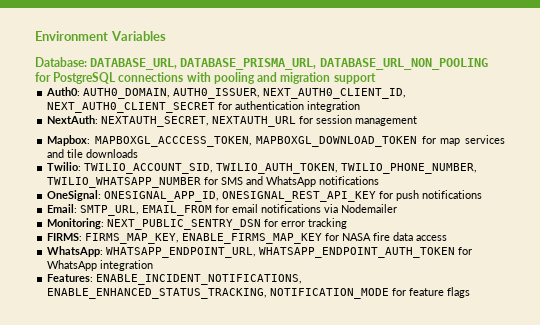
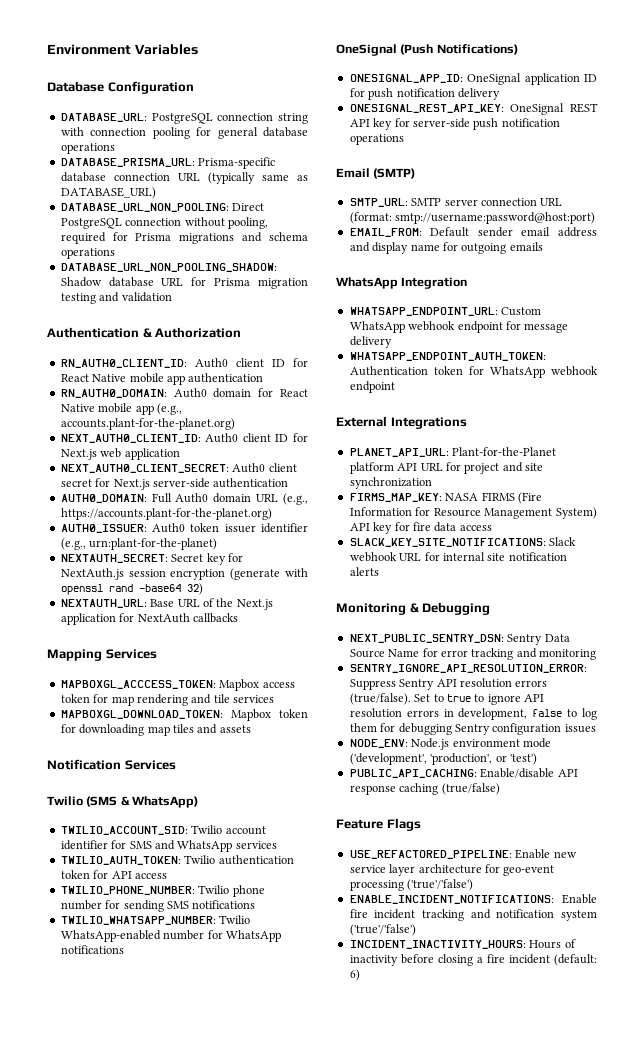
- Database: DATABASE_URL, DATABASE_PRISMA_URL, DATABASE_URL_NON_POOLING for PostgreSQL connections with pooling and migration support
- Auth0: AUTH0_DOMAIN, AUTH0_ISSUER, NEXT_AUTH0_CLIENT_ID, NEXT_AUTH0_CLIENT_SECRET for authentication integration
- NextAuth: NEXTAUTH_SECRET, NEXTAUTH_URL for session management
- Mapbox: MAPBOXGL_ACCCESS_TOKEN, MAPBOXGL_DOWNLOAD_TOKEN for map services and tile downloads
- Twilio: TWILIO_ACCOUNT_SID, TWILIO_AUTH_TOKEN, TWILIO_PHONE_NUMBER, TWILIO_WHATSAPP_NUMBER for SMS and WhatsApp notifications
- OneSignal: ONESIGNAL_APP_ID, ONESIGNAL_REST_API_KEY for push notifications
- Email: SMTP_URL, EMAIL_FROM for email notifications via Nodemailer
- Monitoring: NEXT_PUBLIC_SENTRY_DSN for error tracking
- FIRMS: FIRMS_MAP_KEY, ENABLE_FIRMS_MAP_KEY for NASA fire data access
- WhatsApp: WHATSAPP_ENDPOINT_URL, WHATSAPP_ENDPOINT_AUTH_TOKEN for WhatsApp integration
- Features: ENABLE_INCIDENT_NOTIFICATIONS, ENABLE_ENHANCED_STATUS_TRACKING, NOTIFICATION_MODE for feature flags
+ Database Configuration
+ DATABASE_URL: PostgreSQL connection string with connection pooling for general database operations
+ DATABASE_PRISMA_URL: Prisma-specific database connection URL (typically same as DATABASE_URL)
+ DATABASE_URL_NON_POOLING: Direct PostgreSQL connection without pooling, required for Prisma migrations and schema operations
+ DATABASE_URL_NON_POOLING_SHADOW: Shadow database URL for Prisma migration testing and validation
+ Authentication & Authorization
+ RN_AUTH0_CLIENT_ID: Auth0 client ID for React Native mobile app authentication
+ RN_AUTH0_DOMAIN: Auth0 domain for React Native mobile app (e.g., accounts.plant-for-the-planet.org)
+ NEXT_AUTH0_CLIENT_ID: Auth0 client ID for Next.js web application
+ NEXT_AUTH0_CLIENT_SECRET: Auth0 client secret for Next.js server-side authentication
+ AUTH0_DOMAIN: Full Auth0 domain URL (e.g., https://accounts.plant-for-the-planet.org)
+ AUTH0_ISSUER: Auth0 token issuer identifier (e.g., urn:plant-for-the-planet)
+ NEXTAUTH_SECRET: Secret key for NextAuth.js session encryption (generate with openssl rand -base64 32)
+ NEXTAUTH_URL: Base URL of the Next.js application for NextAuth callbacks
+ Mapping Services
+ MAPBOXGL_ACCCESS_TOKEN: Mapbox access token for map rendering and tile services
+ MAPBOXGL_DOWNLOAD_TOKEN: Mapbox token for downloading map tiles and assets
+ Notification Services
+ Twilio (SMS & WhatsApp)
+ TWILIO_ACCOUNT_SID: Twilio account identifier for SMS and WhatsApp services
+ TWILIO_AUTH_TOKEN: Twilio authentication token for API access
+ TWILIO_PHONE_NUMBER: Twilio phone number for sending SMS notifications
+ TWILIO_WHATSAPP_NUMBER: Twilio WhatsApp-enabled number for WhatsApp notifications
+ OneSignal (Push Notifications)
+ ONESIGNAL_APP_ID: OneSignal application ID for push notification delivery
+ ONESIGNAL_REST_API_KEY: OneSignal REST API key for server-side push notification operations
+ Email (SMTP)
+ SMTP_URL: SMTP server connection URL (format: smtp://username:password@host:port)
+ EMAIL_FROM: Default sender email address and display name for outgoing emails
+ WhatsApp Integration
+ WHATSAPP_ENDPOINT_URL: Custom WhatsApp webhook endpoint for message delivery
+ WHATSAPP_ENDPOINT_AUTH_TOKEN: Authentication token for WhatsApp webhook endpoint
+ External Integrations
+ PLANET_API_URL: Plant-for-the-Planet platform API URL for project and site synchronization
+ FIRMS_MAP_KEY: NASA FIRMS (Fire Information for Resource Management System) API key for fire data access
+ SLACK_KEY_SITE_NOTIFICATIONS: Slack webhook URL for internal site notification alerts
+ Monitoring & Debugging
+ NEXT_PUBLIC_SENTRY_DSN: Sentry Data Source Name for error tracking and monitoring
+ SENTRY_IGNORE_API_RESOLUTION_ERROR: Suppress Sentry API resolution errors (true/false). Set to true to ignore API resolution errors in development, false to log them for debugging Sentry configuration issues
+ NODE_ENV: Node.js environment mode ('development', 'production', or 'test')
+ PUBLIC_API_CACHING: Enable/disable API response caching (true/false)
+ Feature Flags
+ USE_REFACTORED_PIPELINE: Enable new service layer architecture for geo-event processing ('true'/'false')
+ ENABLE_INCIDENT_NOTIFICATIONS: Enable fire incident tracking and notification system ('true'/'false')
+ INCIDENT_INACTIVITY_HOURS: Hours of inactivity before closing a fire incident (default: 6)

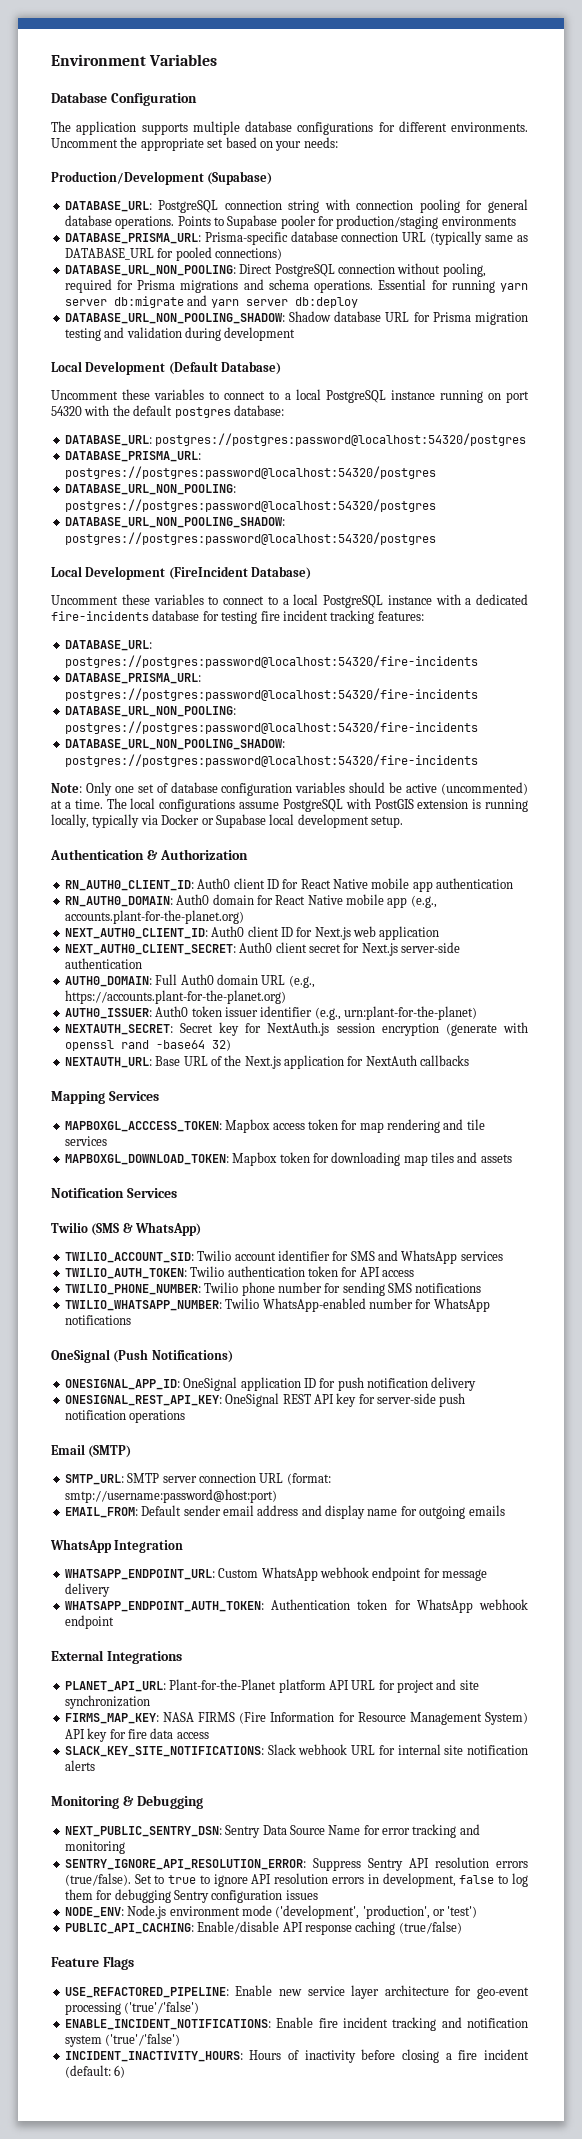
+ The application supports multiple database configurations for different environments. Uncomment the appropriate set based on your needs:
+ Production/Development (Supabase)
- DATABASE_URL: PostgreSQL connection string with connection pooling for general database operations
+ DATABASE_URL: PostgreSQL connection string with connection pooling for general database operations. Points to Supabase pooler for production/staging environments
- DATABASE_PRISMA_URL: Prisma-specific database connection URL (typically same as DATABASE_URL)
+ DATABASE_PRISMA_URL: Prisma-specific database connection URL (typically same as DATABASE_URL for pooled connections)
- DATABASE_URL_NON_POOLING: Direct PostgreSQL connection without pooling, required for Prisma migrations and schema operations
+ DATABASE_URL_NON_POOLING: Direct PostgreSQL connection without pooling, required for Prisma migrations and schema operations. Essential for running yarn server db:migrate and yarn server db:deploy
- DATABASE_URL_NON_POOLING_SHADOW: Shadow database URL for Prisma migration testing and validation
+ DATABASE_URL_NON_POOLING_SHADOW: Shadow database URL for Prisma migration testing and validation during development
+ Local Development (Default Database)
+ Uncomment these variables to connect to a local PostgreSQL instance running on port 54320 with the default postgres database:
+ DATABASE_URL: postgres://postgres:password@localhost:54320/postgres
+ DATABASE_PRISMA_URL: postgres://postgres:password@localhost:54320/postgres
+ DATABASE_URL_NON_POOLING: postgres://postgres:password@localhost:54320/postgres
+ DATABASE_URL_NON_POOLING_SHADOW: postgres://postgres:password@localhost:54320/postgres
+ Local Development (FireIncident Database)
+ Uncomment these variables to connect to a local PostgreSQL instance with a dedicated fire-incidents database for testing fire incident tracking features:
+ DATABASE_URL: postgres://postgres:password@localhost:54320/fire-incidents
+ DATABASE_PRISMA_URL: postgres://postgres:password@localhost:54320/fire-incidents
+ DATABASE_URL_NON_POOLING: postgres://postgres:password@localhost:54320/fire-incidents
+ DATABASE_URL_NON_POOLING_SHADOW: postgres://postgres:password@localhost:54320/fire-incidents
+ Note: Only one set of database configuration variables should be active (uncommented) at a time. The local configurations assume PostgreSQL with PostGIS extension is running locally, typically via Docker or Supabase local development setup.

